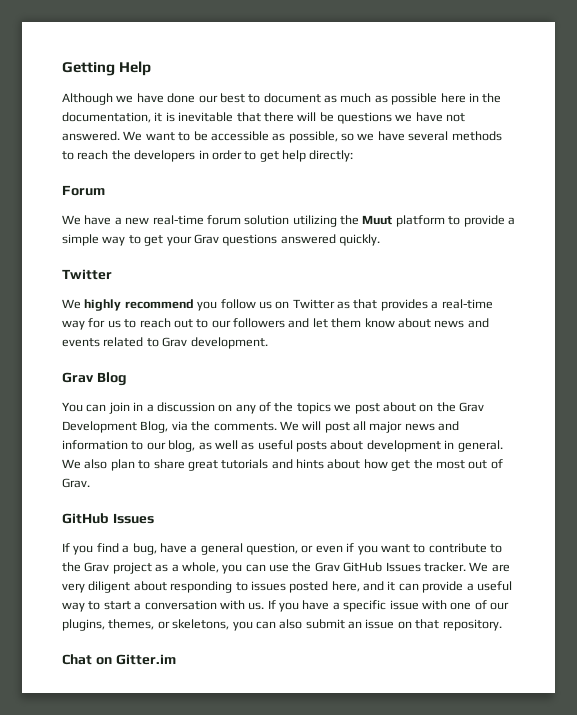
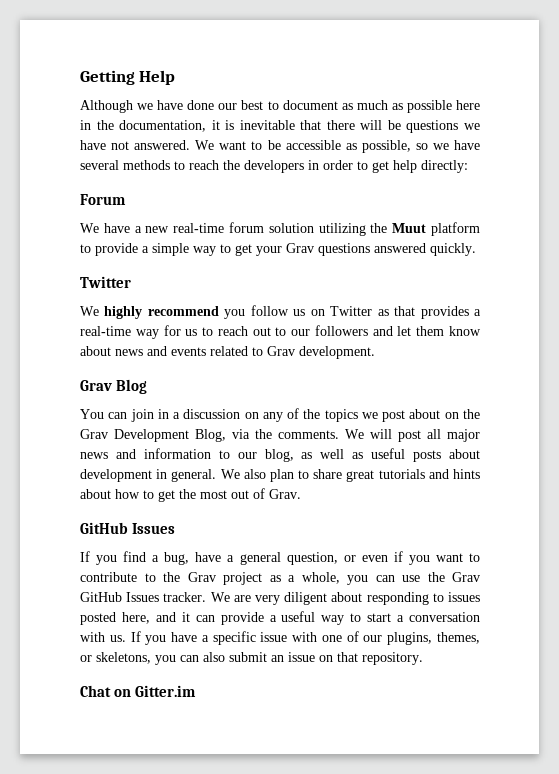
- We also plan to share great tutorials and hints about how get the most out of Grav.
+ We also plan to share great tutorials and hints about how to get the most out of Grav.

